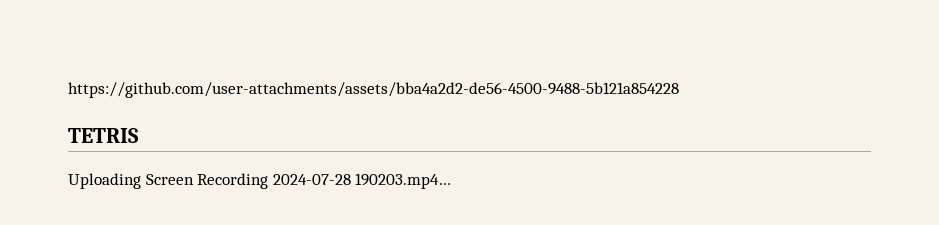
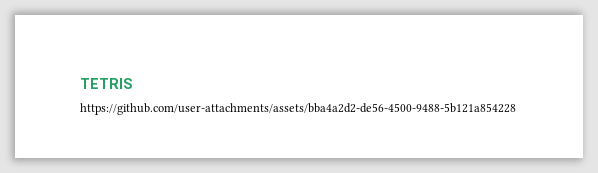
- https://github.com/user-attachments/assets/bba4a2d2-de56-4500-9488-5b121a854228
- Uploading Screen Recording 2024-07-28 190203.mp4…
+ https://github.com/user-attachments/assets/bba4a2d2-de56-4500-9488-5b121a854228

